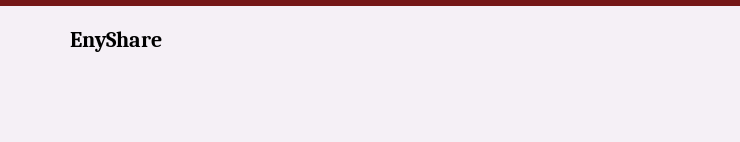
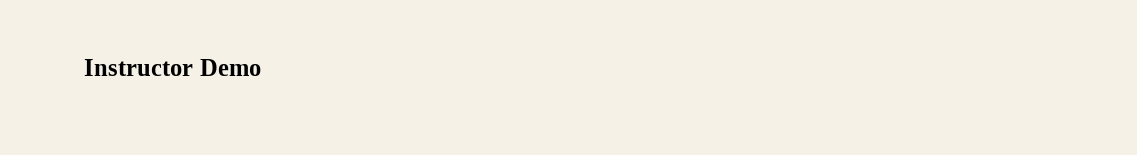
- EnyShare
+ Instructor Demo

